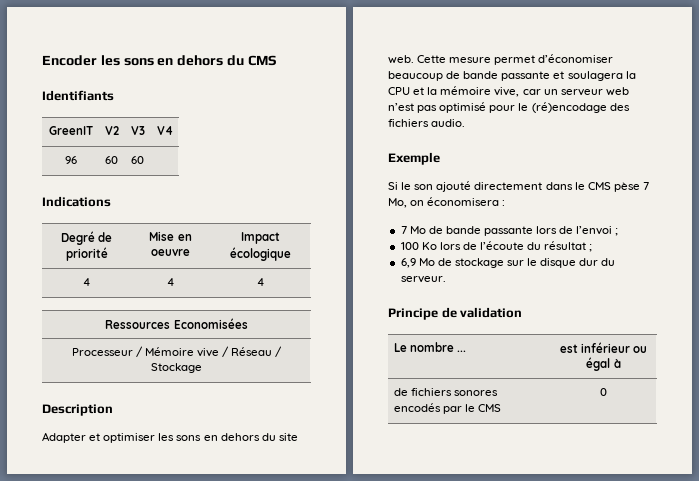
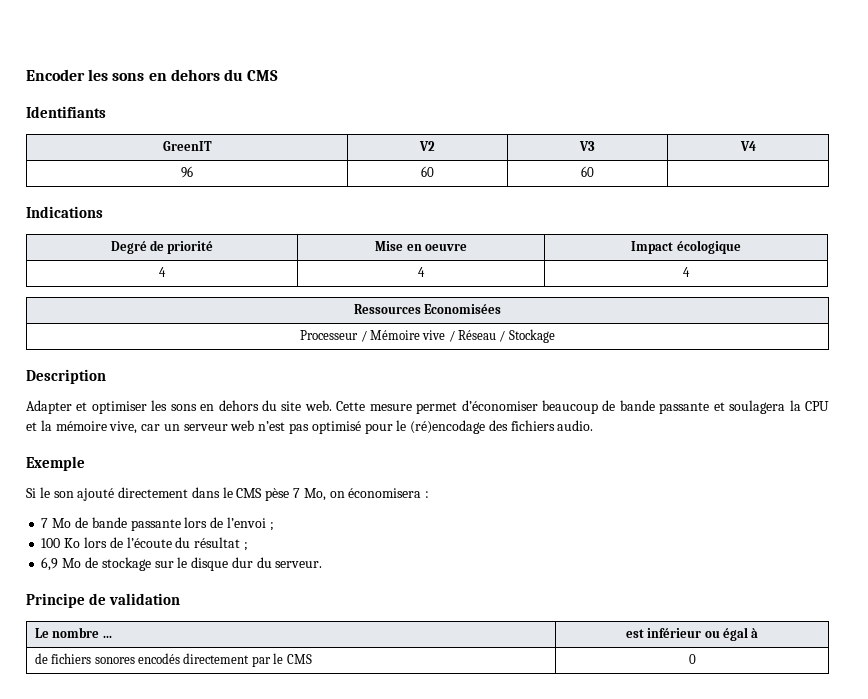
- de fichiers sonores encodés par le CMS | 0
+ de fichiers sonores encodés directement par le CMS | 0

